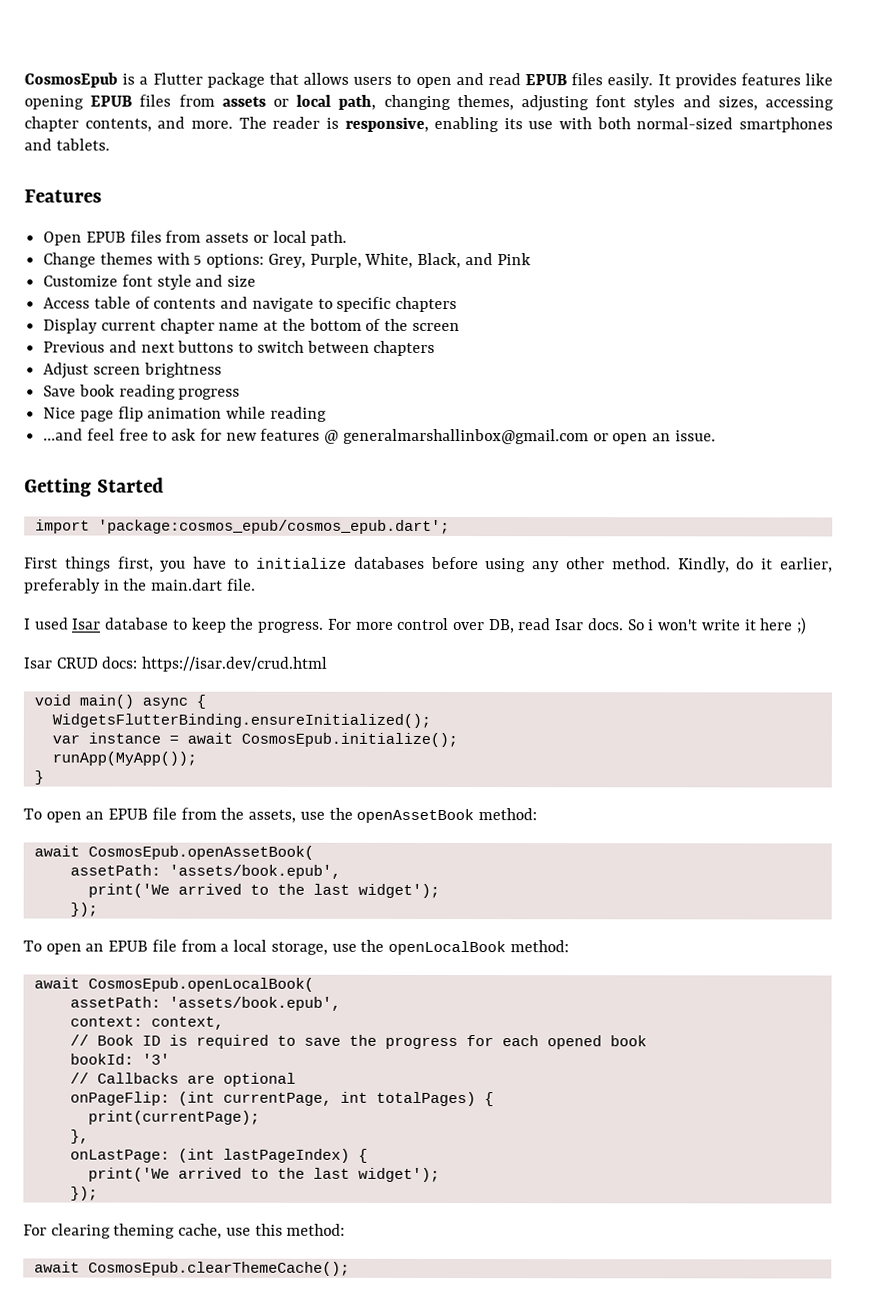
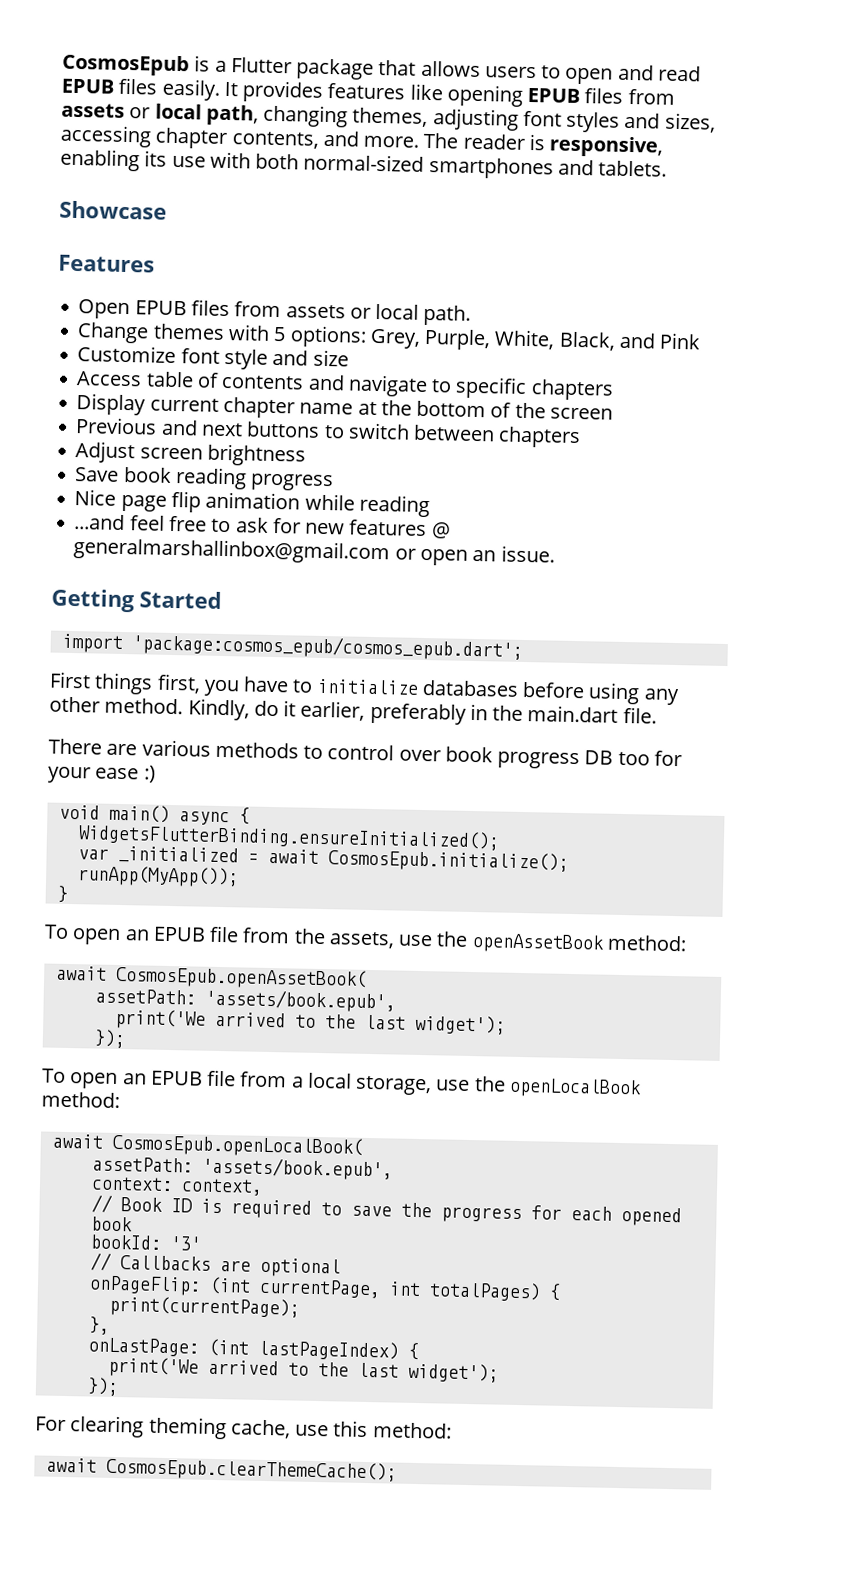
+ Showcase
- I used Isar database to keep the progress. For more control over DB, read Isar docs. So i won't write it here ;)
- Isar CRUD docs: https://isar.dev/crud.html
+ There are various methods to control over book progress DB too for your ease :)
- var instance = await CosmosEpub.initialize();
+ var _initialized = await CosmosEpub.initialize();

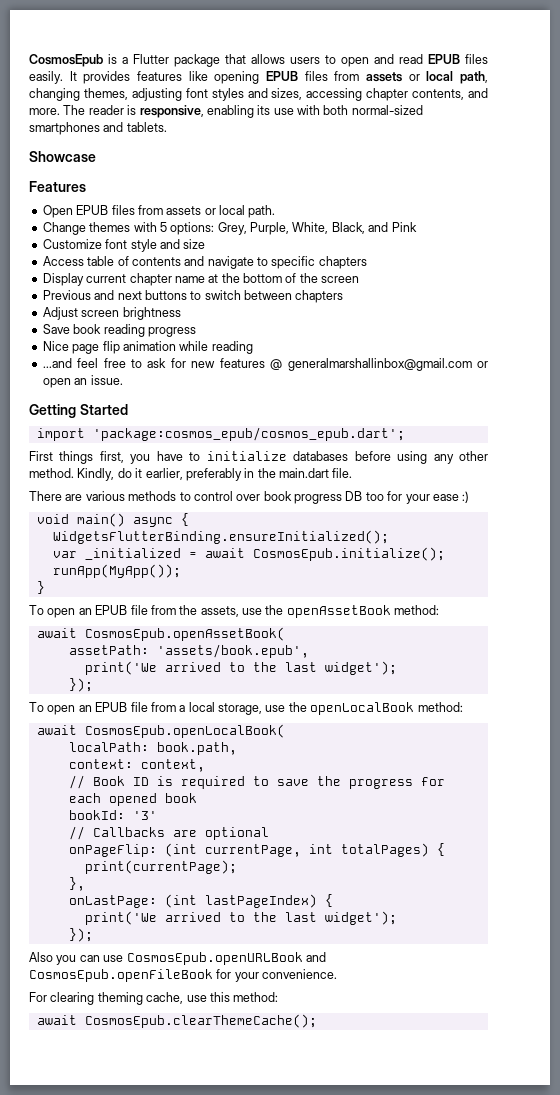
  await CosmosEpub.openLocalBook(
- assetPath: 'assets/book.epub',
+ localPath: book.path,
+ Also you can use CosmosEpub.openURLBook and CosmosEpub.openFileBook for your convenience.

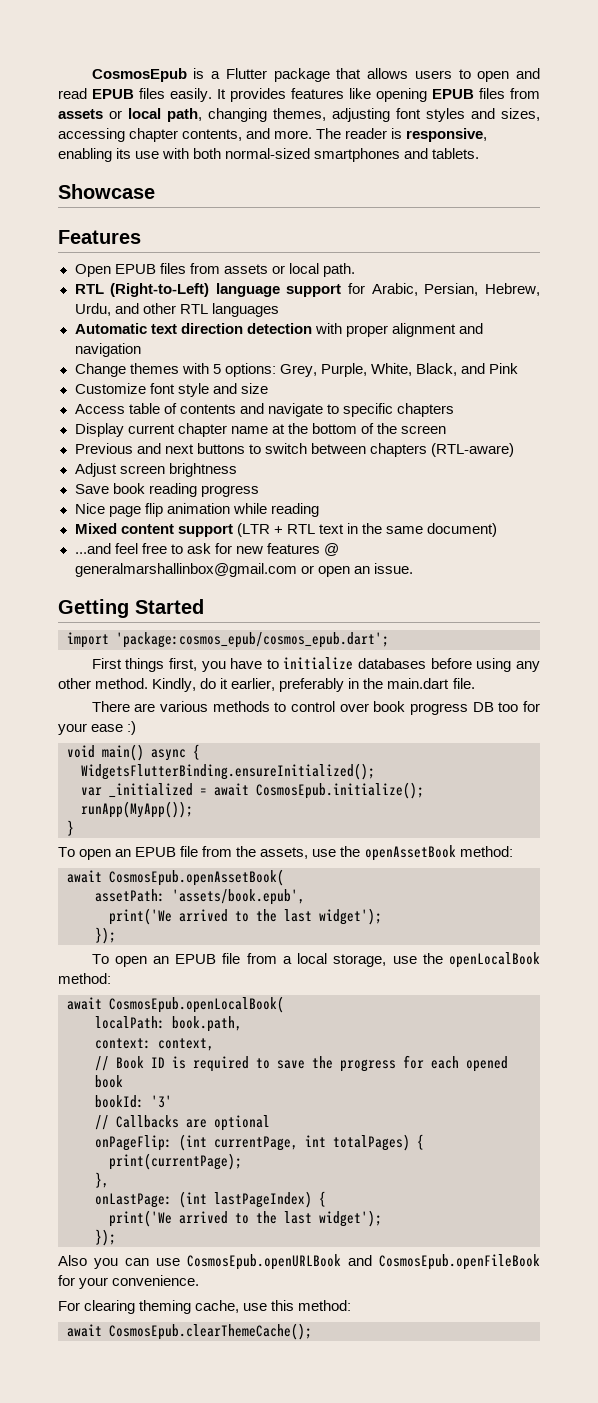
+ RTL (Right-to-Left) language support for Arabic, Persian, Hebrew, Urdu, and other RTL languages
+ Automatic text direction detection with proper alignment and navigation
- Previous and next buttons to switch between chapters
+ Previous and next buttons to switch between chapters (RTL-aware)
+ Mixed content support (LTR + RTL text in the same document)

